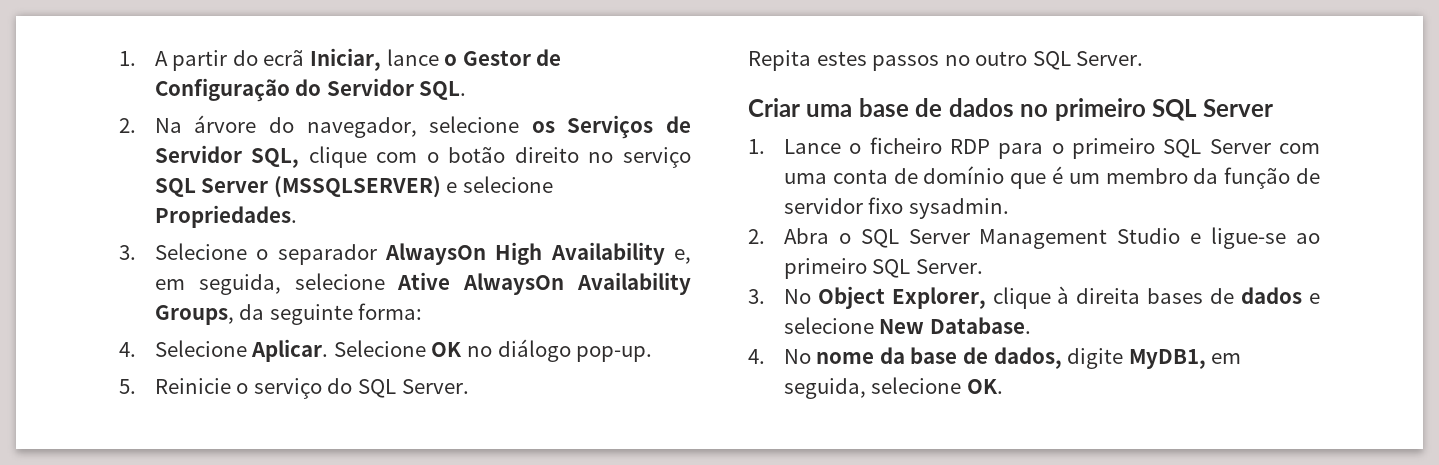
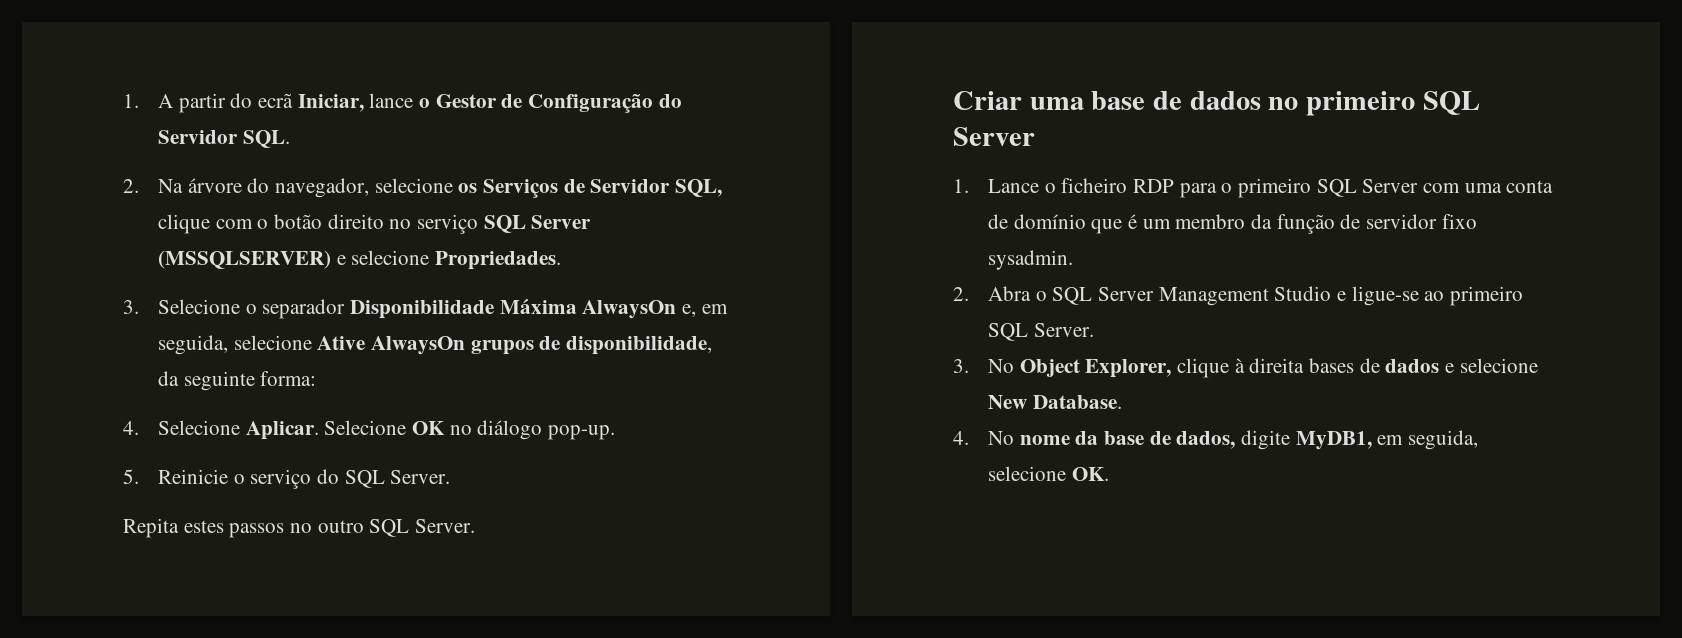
- 3. Selecione o separador AlwaysOn High Availability e, em seguida, selecione Ative AlwaysOn Availability Groups, da seguinte forma:
+ 3. Selecione o separador Disponibilidade Máxima AlwaysOn e, em seguida, selecione Ative AlwaysOn grupos de disponibilidade, da seguinte forma:

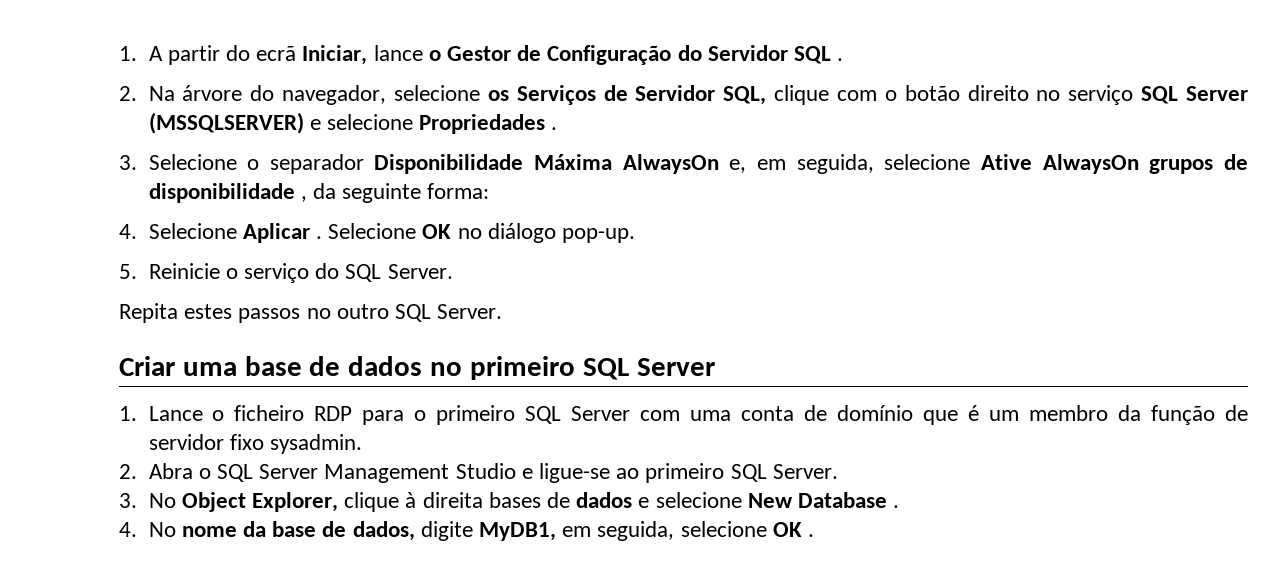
- 1. A partir do ecrã Iniciar, lance o Gestor de Configuração do Servidor SQL.
+ 1. A partir do ecrã Iniciar, lance o Gestor de Configuração do Servidor SQL .
- 2. Na árvore do navegador, selecione os Serviços de Servidor SQL, clique com o botão direito no serviço SQL Server (MSSQLSERVER) e selecione Propriedades.
+ 2. Na árvore do navegador, selecione os Serviços de Servidor SQL, clique com o botão direito no serviço SQL Server (MSSQLSERVER) e selecione Propriedades .
- 3. Selecione o separador Disponibilidade Máxima AlwaysOn e, em seguida, selecione Ative AlwaysOn grupos de disponibilidade, da seguinte forma:
+ 3. Selecione o separador Disponibilidade Máxima AlwaysOn e, em seguida, selecione Ative AlwaysOn grupos de disponibilidade , da seguinte forma:
- 4. Selecione Aplicar.
+ 4. Selecione Aplicar .
- 3. No Object Explorer, clique à direita bases de dados e selecione New Database.
+ 3. No Object Explorer, clique à direita bases de dados e selecione New Database .
- 4. No nome da base de dados, digite MyDB1, em seguida, selecione OK.
+ 4. No nome da base de dados, digite MyDB1, em seguida, selecione OK .

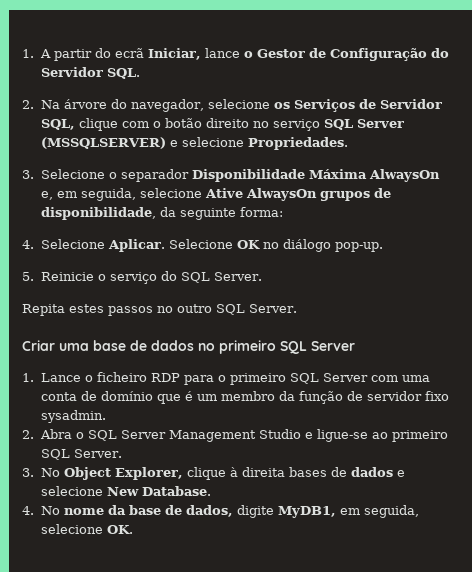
- 1. A partir do ecrã Iniciar, lance o Gestor de Configuração do Servidor SQL .
+ 1. A partir do ecrã Iniciar, lance o Gestor de Configuração do Servidor SQL.
- 2. Na árvore do navegador, selecione os Serviços de Servidor SQL, clique com o botão direito no serviço SQL Server (MSSQLSERVER) e selecione Propriedades .
+ 2. Na árvore do navegador, selecione os Serviços de Servidor SQL, clique com o botão direito no serviço SQL Server (MSSQLSERVER) e selecione Propriedades.
- 3. Selecione o separador Disponibilidade Máxima AlwaysOn e, em seguida, selecione Ative AlwaysOn grupos de disponibilidade , da seguinte forma:
+ 3. Selecione o separador Disponibilidade Máxima AlwaysOn e, em seguida, selecione Ative AlwaysOn grupos de disponibilidade, da seguinte forma:
- 4. Selecione Aplicar .
+ 4. Selecione Aplicar.
- 3. No Object Explorer, clique à direita bases de dados e selecione New Database .
+ 3. No Object Explorer, clique à direita bases de dados e selecione New Database.
- 4. No nome da base de dados, digite MyDB1, em seguida, selecione OK .
+ 4. No nome da base de dados, digite MyDB1, em seguida, selecione OK.

